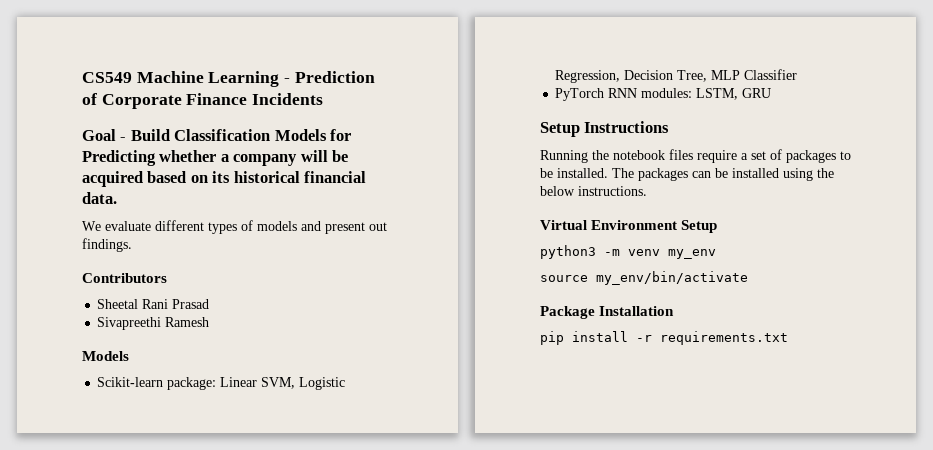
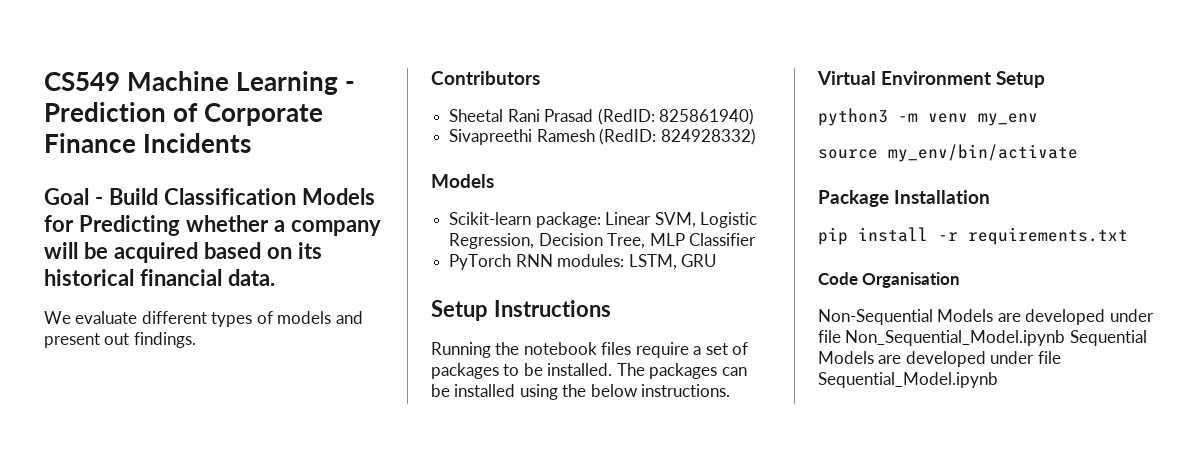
- Sheetal Rani Prasad
+ Sheetal Rani Prasad (RedID: 825861940)
- Sivapreethi Ramesh
+ Sivapreethi Ramesh (RedID: 824928332)
+ Code Organisation
+ Non-Sequential Models are developed under file Non_Sequential_Model.ipynb Sequential Models are developed under file Sequential_Model.ipynb

